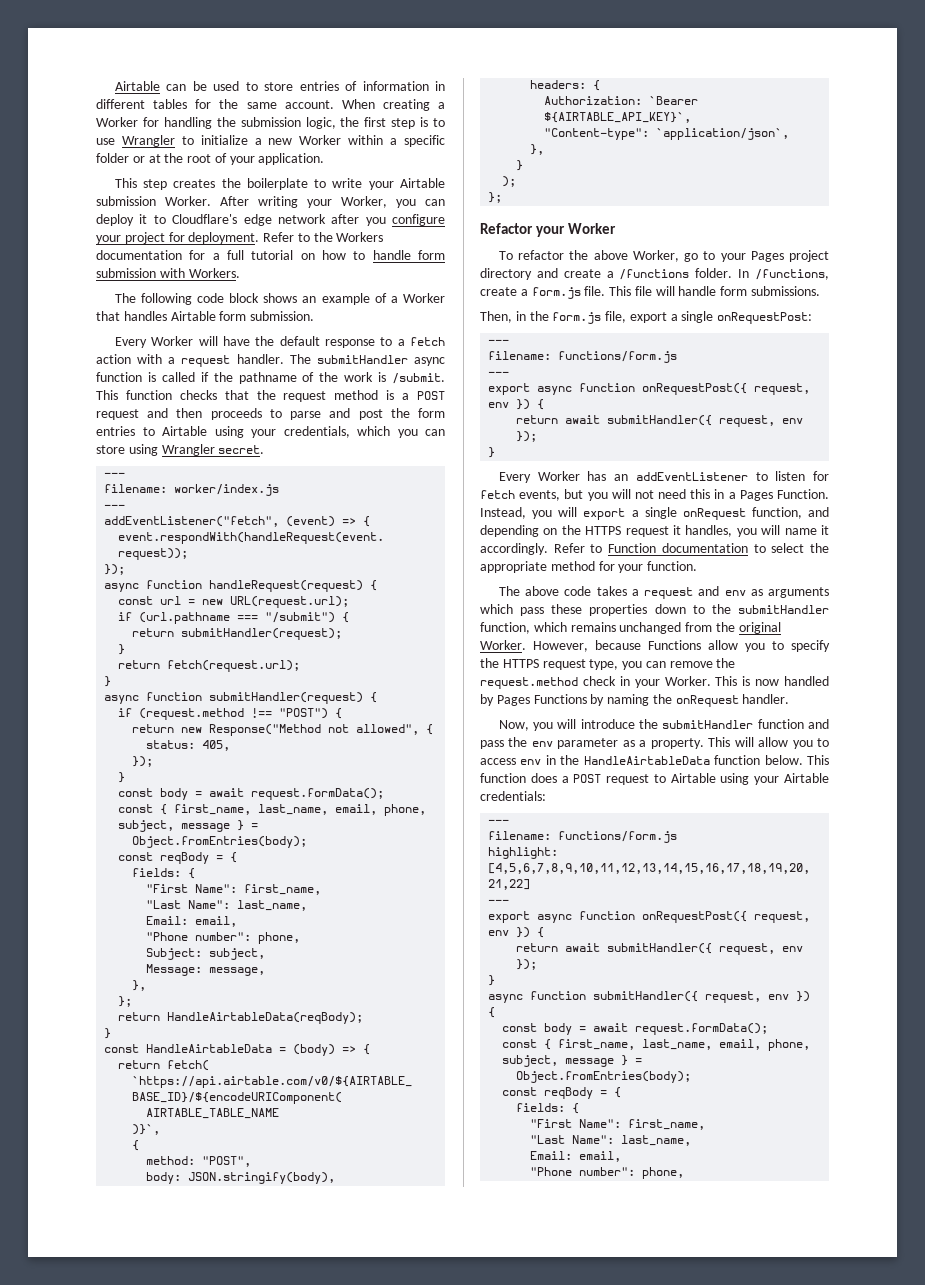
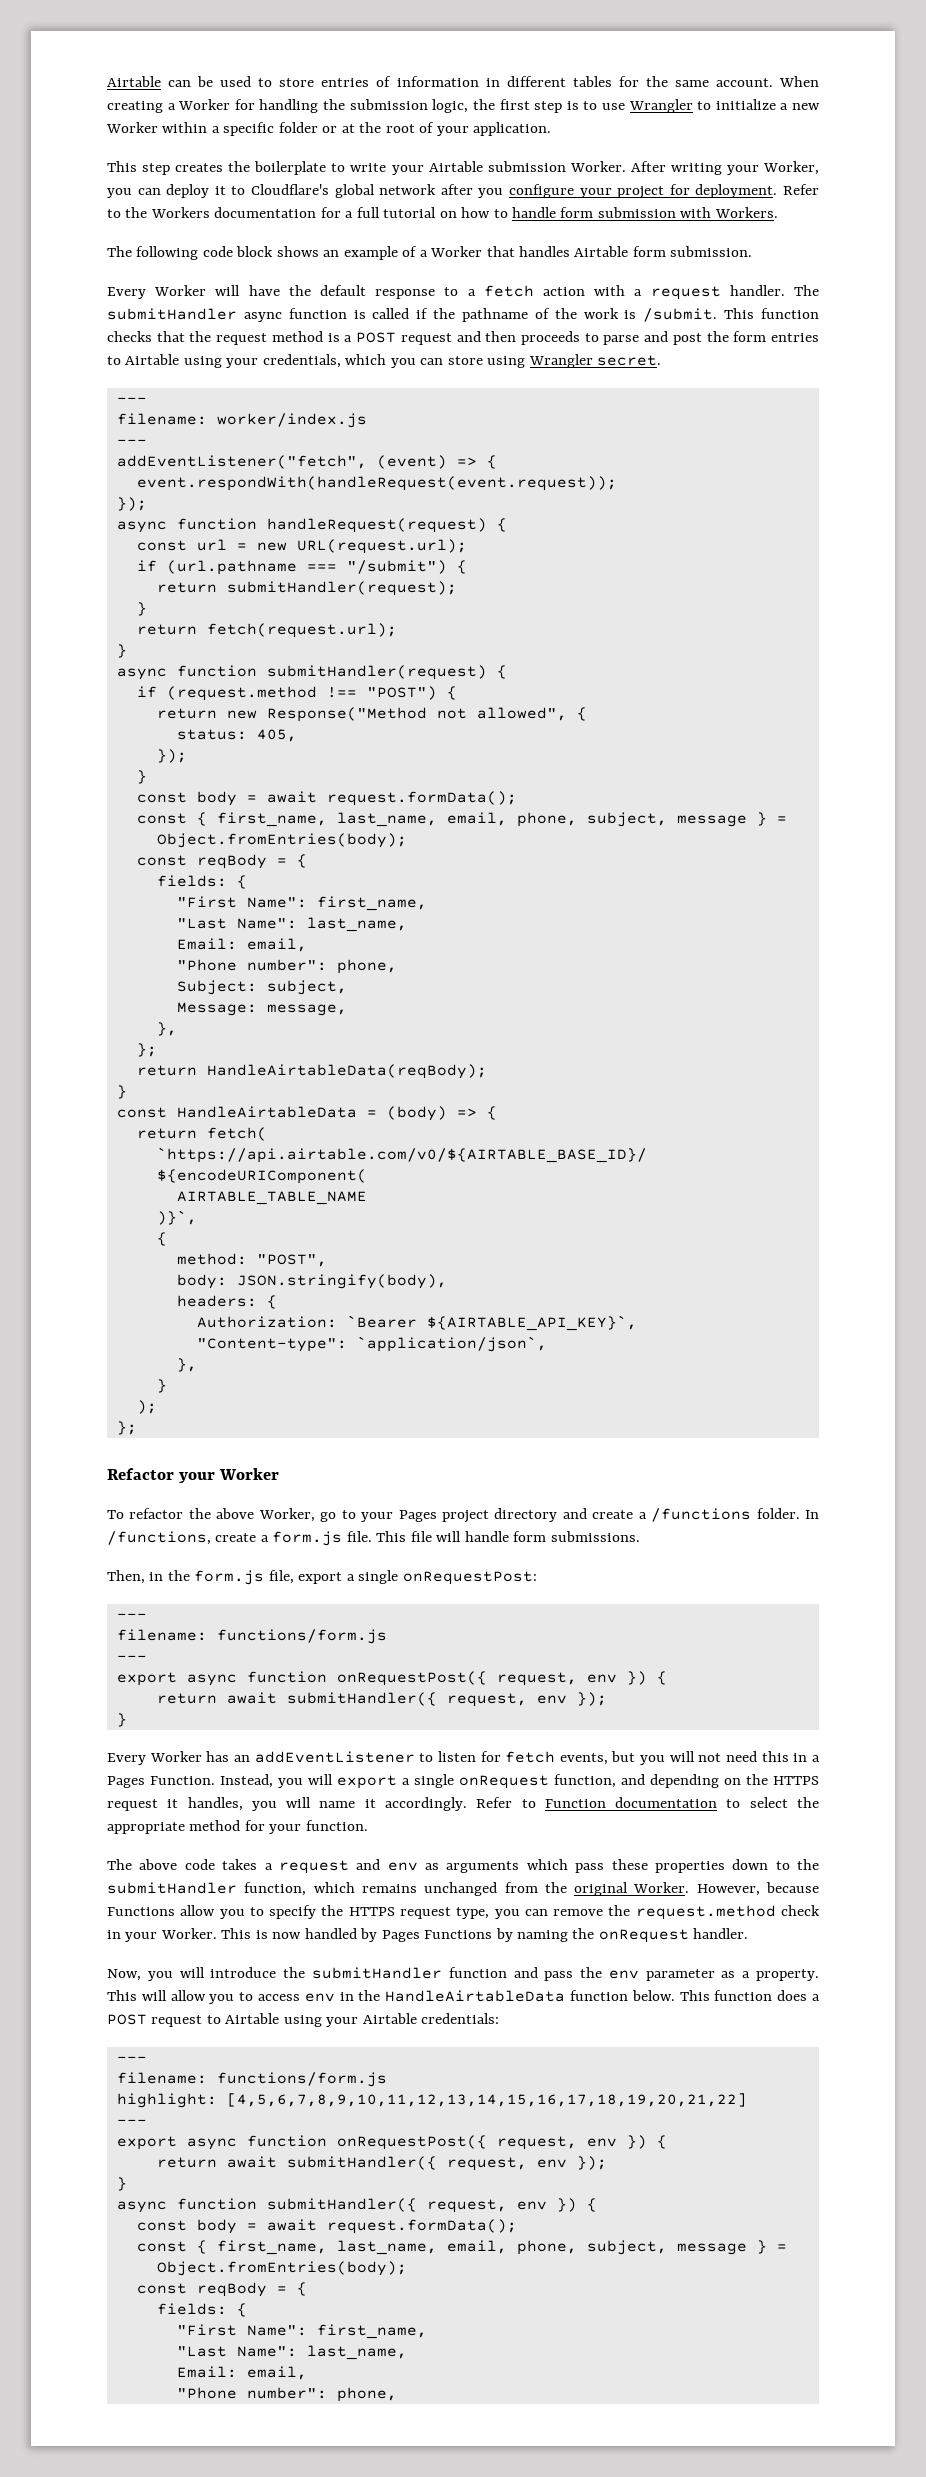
- After writing your Worker, you can deploy it to Cloudflare's edge network after you configure your project for deployment.
+ After writing your Worker, you can deploy it to Cloudflare's global network after you configure your project for deployment.

